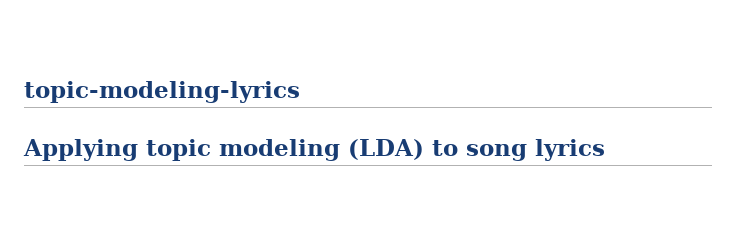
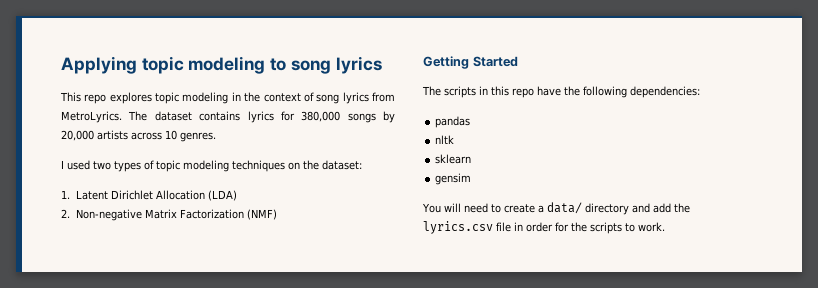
- topic-modeling-lyrics
- Applying topic modeling (LDA) to song lyrics
+ Applying topic modeling to song lyrics
+ This repo explores topic modeling in the context of song lyrics from MetroLyrics. The dataset contains lyrics for 380,000 songs by 20,000 artists across 10 genres.
+ I used two types of topic modeling techniques on the dataset:
+ 1. Latent Dirichlet Allocation (LDA)
+ 2. Non-negative Matrix Factorization (NMF)
+ Getting Started
+ The scripts in this repo have the following dependencies:
+ pandas
+ nltk
+ sklearn
+ gensim
+ You will need to create a data/ directory and add the lyrics.csv file in order for the scripts to work.

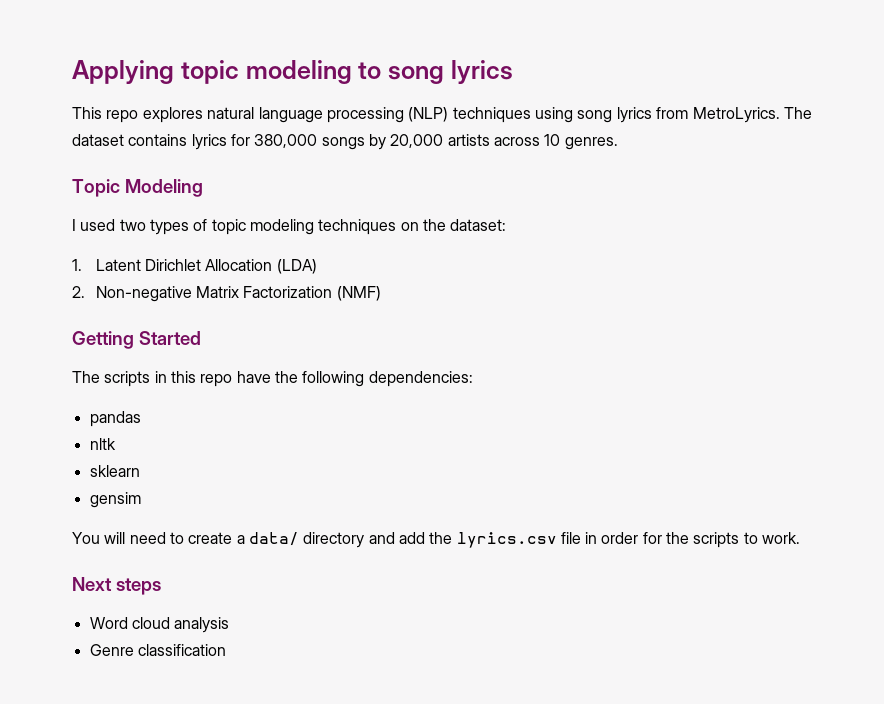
- This repo explores topic modeling in the context of song lyrics from MetroLyrics.
+ This repo explores natural language processing (NLP) techniques using song lyrics from MetroLyrics.
+ Topic Modeling
+ Next steps
+ Word cloud analysis
+ Genre classification

